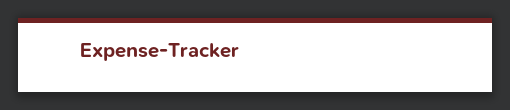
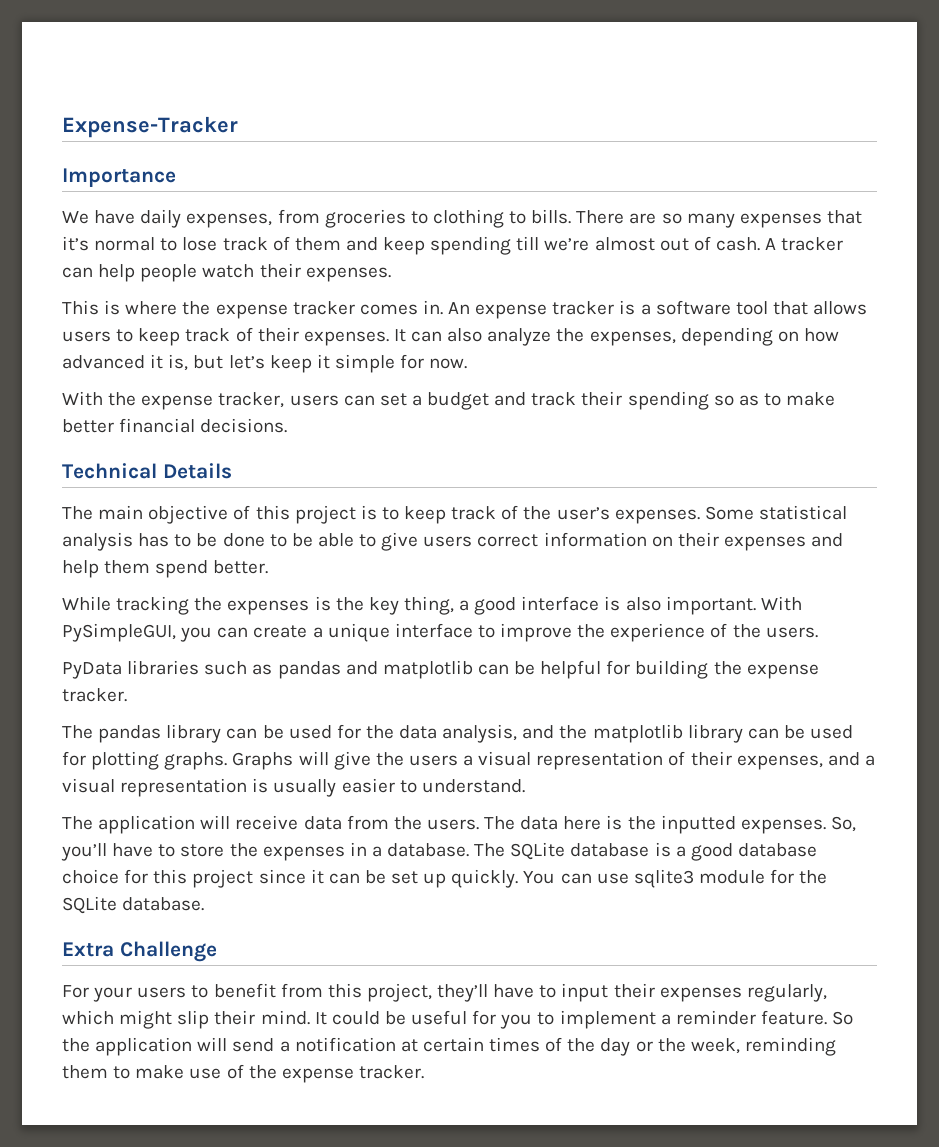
+ Importance
+ We have daily expenses, from groceries to clothing to bills. There are so many expenses that it’s normal to lose track of them and keep spending till we’re almost out of cash. A tracker can help people watch their expenses.
+ This is where the expense tracker comes in. An expense tracker is a software tool that allows users to keep track of their expenses. It can also analyze the expenses, depending on how advanced it is, but let’s keep it simple for now.
+ With the expense tracker, users can set a budget and track their spending so as to make better financial decisions.
+ Technical Details
+ The main objective of this project is to keep track of the user’s expenses. Some statistical analysis has to be done to be able to give users correct information on their expenses and help them spend better.
+ While tracking the expenses is the key thing, a good interface is also important. With PySimpleGUI, you can create a unique interface to improve the experience of the users.
+ PyData libraries such as pandas and matplotlib can be helpful for building the expense tracker.
+ The pandas library can be used for the data analysis, and the matplotlib library can be used for plotting graphs. Graphs will give the users a visual representation of their expenses, and a visual representation is usually easier to understand.
+ The application will receive data from the users. The data here is the inputted expenses. So, you’ll have to store the expenses in a database. The SQLite database is a good database choice for this project since it can be set up quickly. You can use sqlite3 module for the SQLite database.
+ Extra Challenge
+ For your users to benefit from this project, they’ll have to input their expenses regularly, which might slip their mind. It could be useful for you to implement a reminder feature. So the application will send a notification at certain times of the day or the week, reminding them to make use of the expense tracker.

